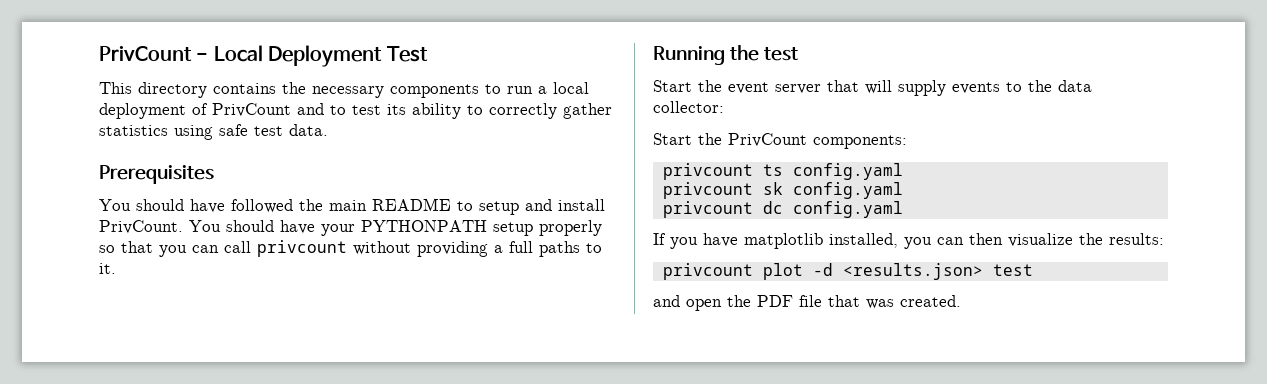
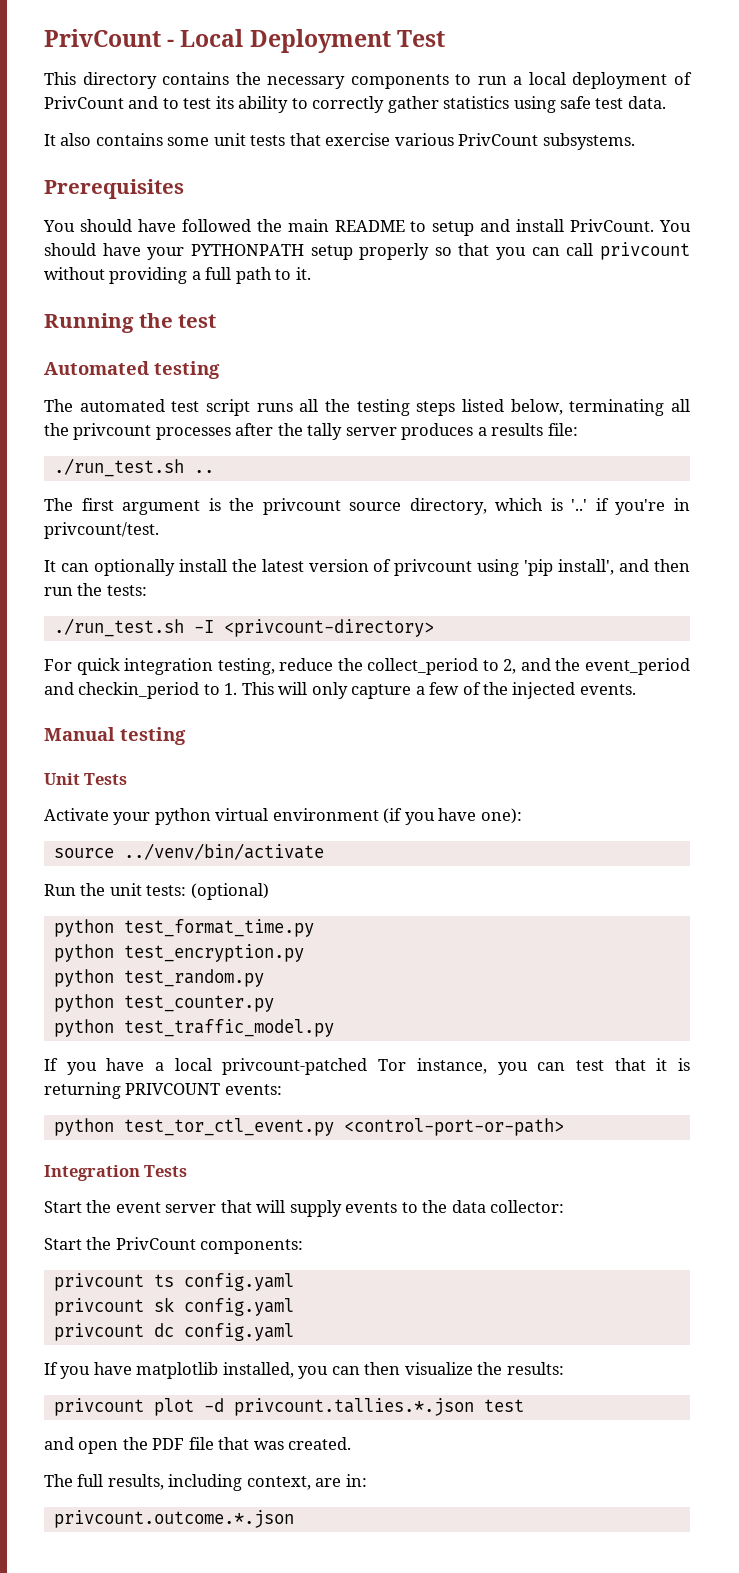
+ It also contains some unit tests that exercise various PrivCount subsystems.
- You should have your PYTHONPATH setup properly so that you can call privcount without providing a full paths to it.
+ You should have your PYTHONPATH setup properly so that you can call privcount without providing a full path to it.
+ Automated testing
+ The automated test script runs all the testing steps listed below, terminating all the privcount processes after the tally server produces a results file:
+ ./run_test.sh ..
+ The first argument is the privcount source directory, which is '..' if you're in privcount/test.
+ It can optionally install the latest version of privcount using 'pip install', and then run the tests:
+ ./run_test.sh -I <privcount-directory>
+ For quick integration testing, reduce the collect_period to 2, and the event_period and checkin_period to 1. This will only capture a few of the injected events.
+ Manual testing
+ Unit Tests
+ Activate your python virtual environment (if you have one):
+ source ../venv/bin/activate
+ Run the unit tests: (optional)
+ python test_format_time.py
+ python test_encryption.py
+ python test_random.py
+ python test_counter.py
+ python test_traffic_model.py
+ If you have a local privcount-patched Tor instance, you can test that it is returning PRIVCOUNT events:
+ python test_tor_ctl_event.py <control-port-or-path>
+ Integration Tests
- privcount plot -d <results.json> test
+ privcount plot -d privcount.tallies.*.json test
+ The full results, including context, are in:
+ privcount.outcome.*.json

